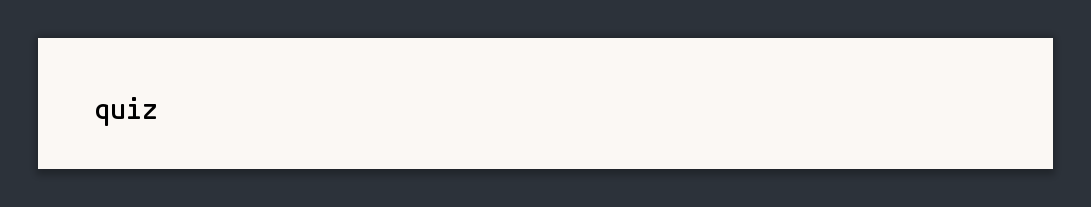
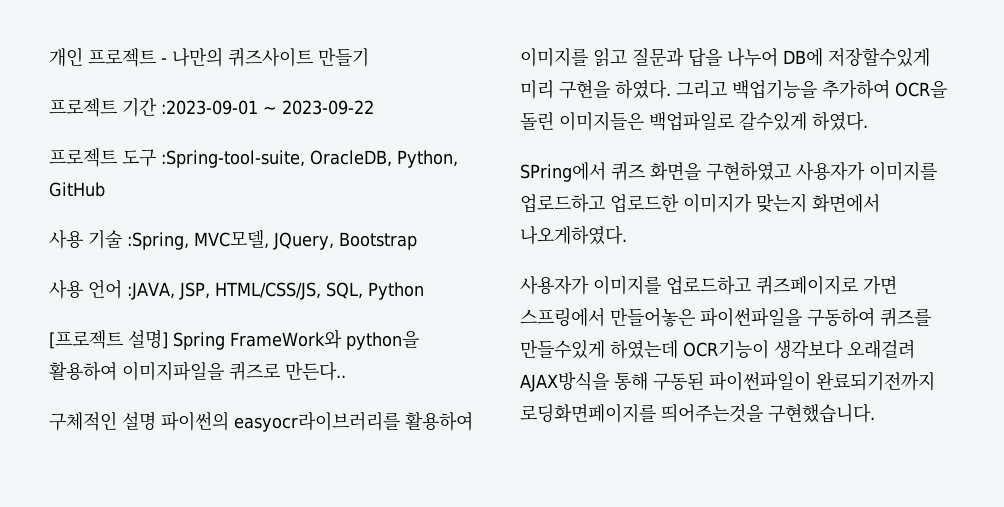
- quiz
+ 개인 프로젝트 - 나만의 퀴즈사이트 만들기
+ 프로젝트 기간 :2023-09-01 ~ 2023-09-22
+ 프로젝트 도구 :Spring-tool-suite, OracleDB, Python, GitHub
+ 사용 기술 :Spring, MVC모델, JQuery, Bootstrap
+ 사용 언어 :JAVA, JSP, HTML/CSS/JS, SQL, Python
+ [프로젝트 설명] Spring FrameWork와 python을 활용하여 이미지파일을 퀴즈로 만든다..
+ 구체적인 설명 파이썬의 easyocr라이브러리를 활용하여 이미지를 읽고 질문과 답을 나누어 DB에 저장할수있게 미리 구현을 하였다. 그리고 백업기능을 추가하여 OCR을 돌린 이미지들은 백업파일로 갈수있게 하였다.
+ SPring에서 퀴즈 화면을 구현하였고 사용자가 이미지를 업로드하고 업로드한 이미지가 맞는지 화면에서 나오게하였다.
+ 사용자가 이미지를 업로드하고 퀴즈페이지로 가면 스프링에서 만들어놓은 파이썬파일을 구동하여 퀴즈를 만들수있게 하였는데 OCR기능이 생각보다 오래걸려 AJAX방식을 통해 구동된 파이썬파일이 완료되기전까지 로딩화면페이지를 띄어주는것을 구현했습니다.

